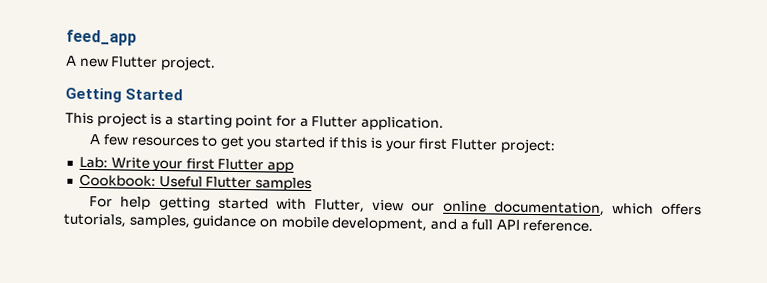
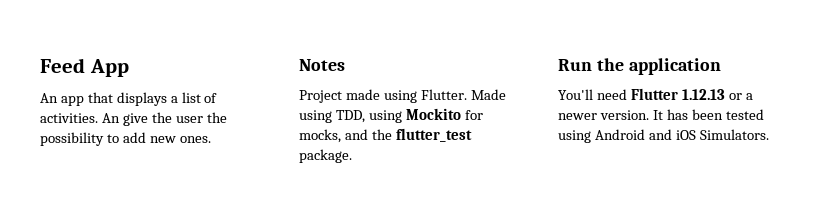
- feed_app
- A new Flutter project.
- Getting Started
- This project is a starting point for a Flutter application.
- A few resources to get you started if this is your first Flutter project:
- Lab: Write your first Flutter app
- Cookbook: Useful Flutter samples
- For help getting started with Flutter, view our online documentation, which offers tutorials, samples, guidance on mobile development, and a full API reference.
+ Feed App
+ An app that displays a list of activities. An give the user the possibility to add new ones.
+ Notes
+ Project made using Flutter. Made using TDD, using Mockito for mocks, and the flutter_test package.
+ Run the application
+ You'll need Flutter 1.12.13 or a newer version. It has been tested using Android and iOS Simulators.

